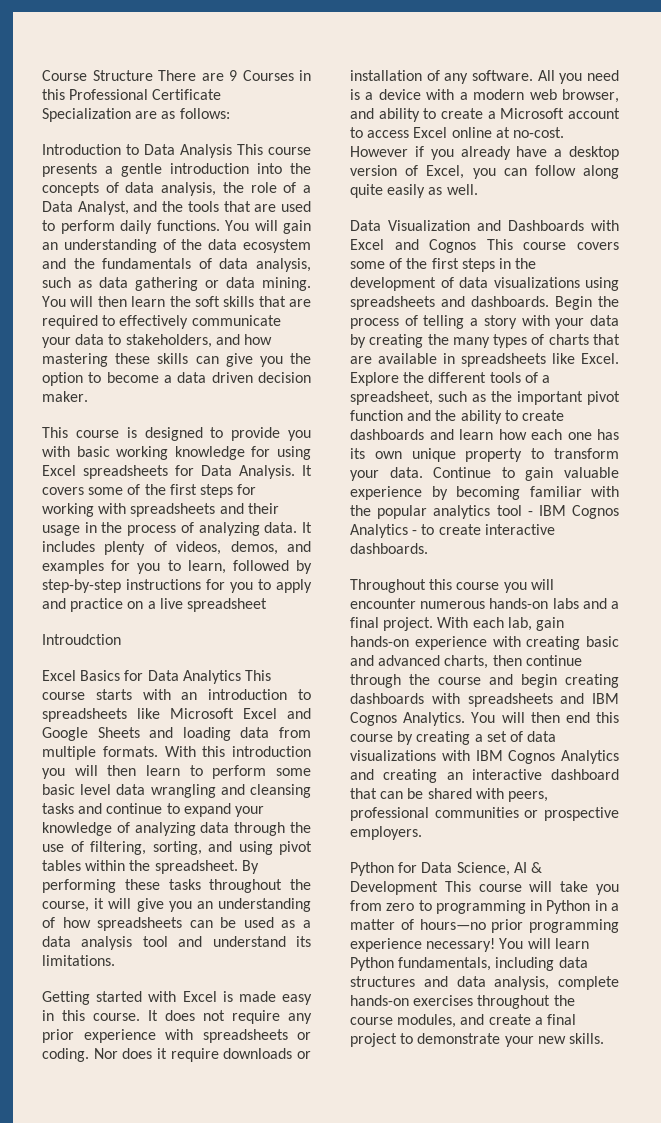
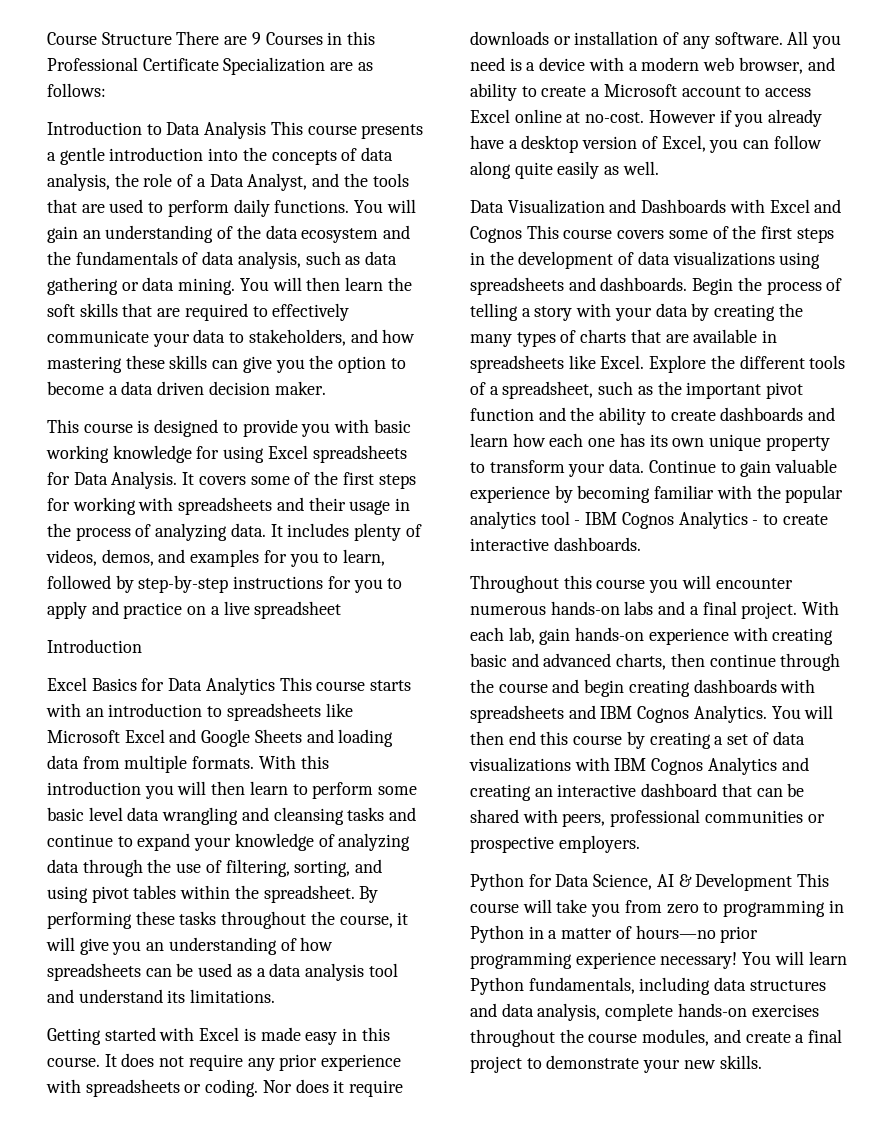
  It includes plenty of videos, demos, and examples for you to learn, followed by step-by-step instructions for you to apply and practice on a live spreadsheet
- Introudction
+ Introduction

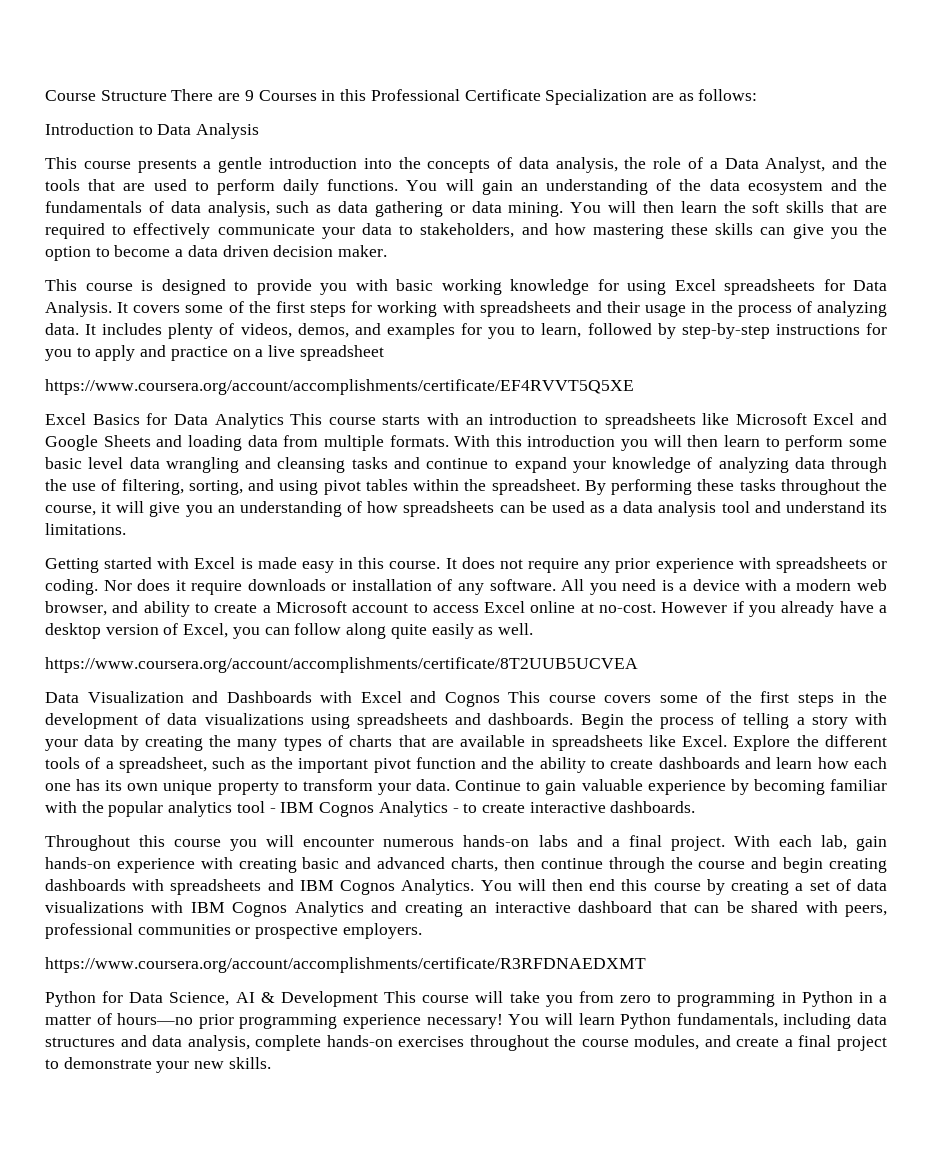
- Introduction to Data Analysis This course presents a gentle introduction into the concepts of data analysis, the role of a Data Analyst, and the tools that are used to perform daily functions.
+ Introduction to Data Analysis
+ This course presents a gentle introduction into the concepts of data analysis, the role of a Data Analyst, and the tools that are used to perform daily functions.
  It includes plenty of videos, demos, and examples for you to learn, followed by step-by-step instructions for you to apply and practice on a live spreadsheet
- Introduction
+ https://www.coursera.org/account/accomplishments/certificate/EF4RVVT5Q5XE
+ https://www.coursera.org/account/accomplishments/certificate/8T2UUB5UCVEA
+ https://www.coursera.org/account/accomplishments/certificate/R3RFDNAEDXMT

